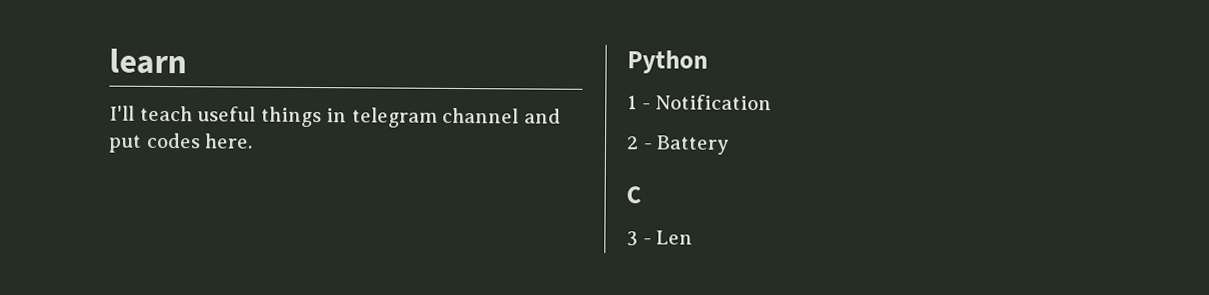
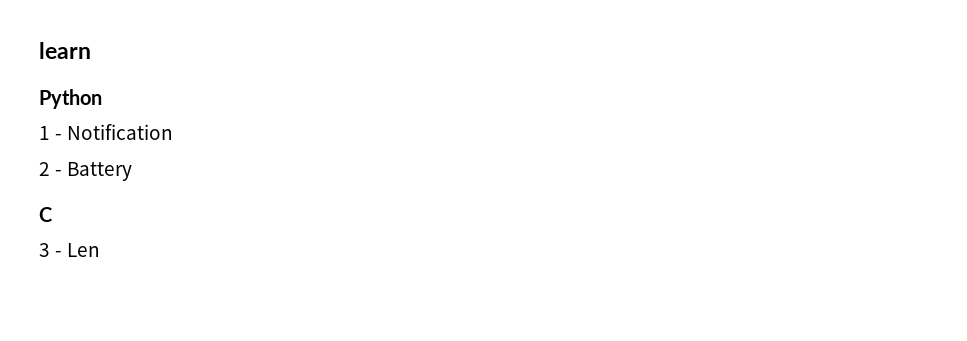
- I'll teach useful things in telegram channel and put codes here.

